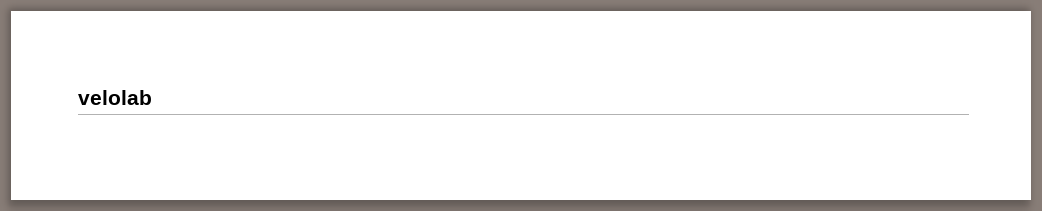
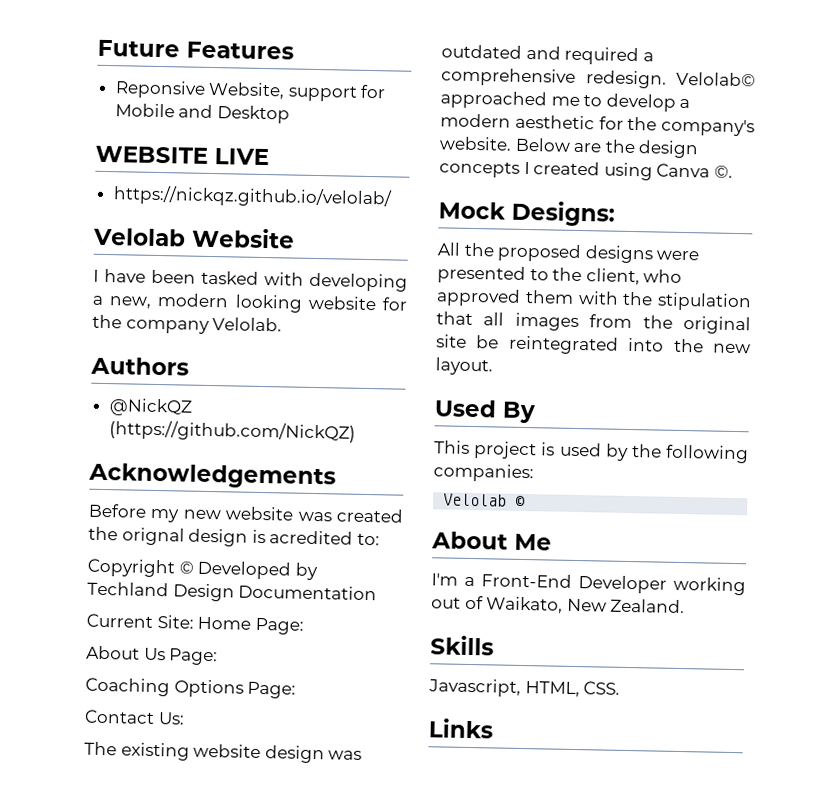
- velolab
+ Future Features
+ Reponsive Website, support for Mobile and Desktop
+ WEBSITE LIVE
+ https://nickqz.github.io/velolab/
+ Velolab Website
+ I have been tasked with developing a new, modern looking website for the company Velolab.
+ Authors
+ @NickQZ (https://github.com/NickQZ)
+ Acknowledgements
+ Before my new website was created the orignal design is acredited to:
+ Copyright © Developed by Techland Design Documentation
+ Current Site: Home Page:
+ About Us Page:
+ Coaching Options Page:
+ Contact Us:
+ The existing website design was outdated and required a comprehensive redesign. Velolab© approached me to develop a modern aesthetic for the company's website. Below are the design concepts I created using Canva ©.
+ Mock Designs:
+ All the proposed designs were presented to the client, who approved them with the stipulation that all images from the original site be reintegrated into the new layout.
+ Used By
+ This project is used by the following companies:
+ Velolab ©
+ About Me
+ I'm a Front-End Developer working out of Waikato, New Zealand.
+ Skills
+ Javascript, HTML, CSS.
+ Links

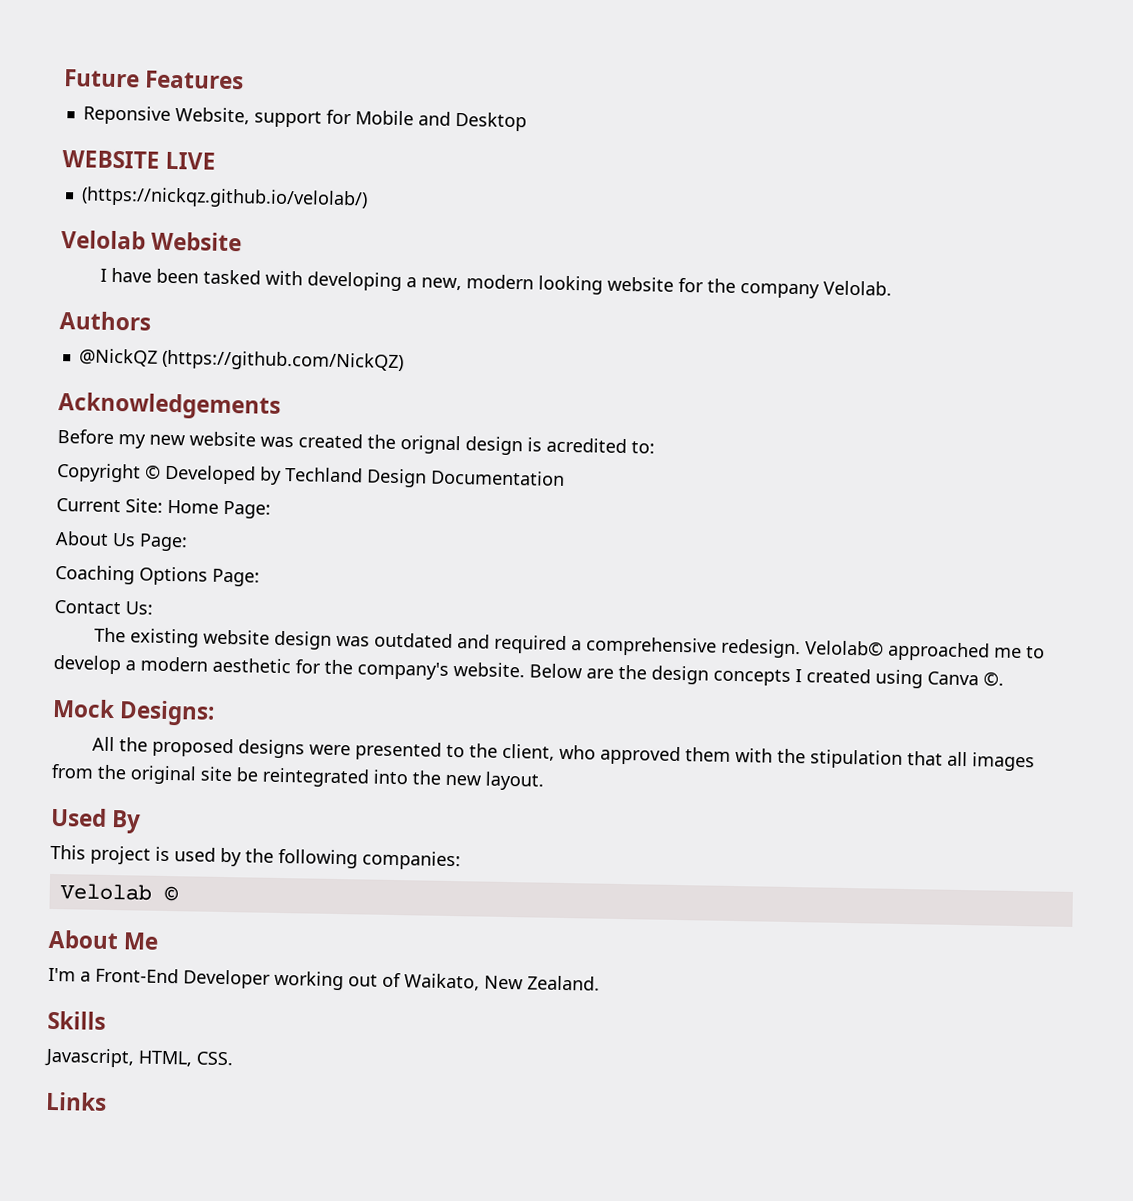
- https://nickqz.github.io/velolab/
+ (https://nickqz.github.io/velolab/)

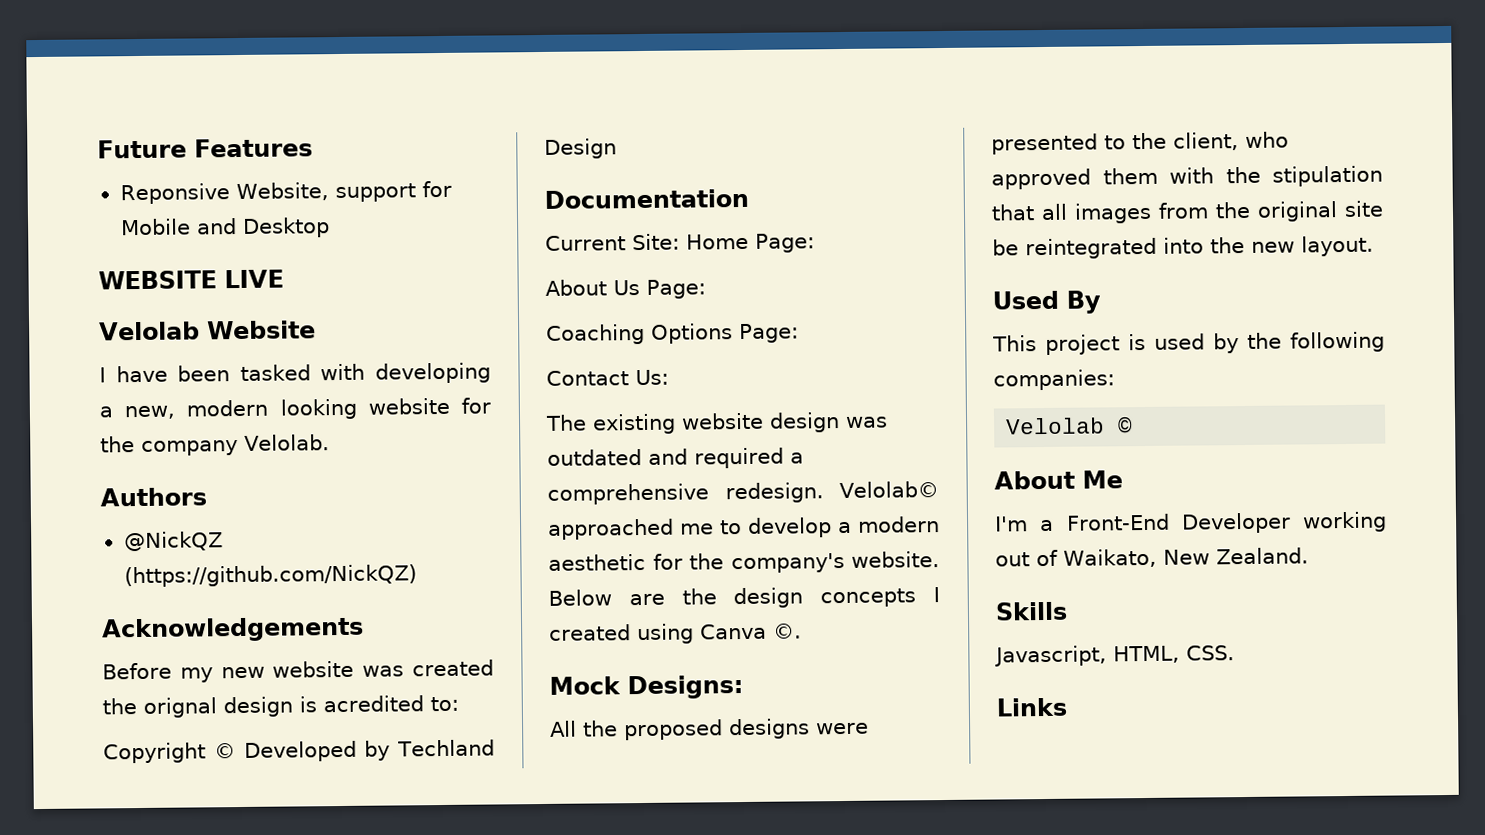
- (https://nickqz.github.io/velolab/)
- Copyright © Developed by Techland Design Documentation
+ Copyright © Developed by Techland Design
+ Documentation

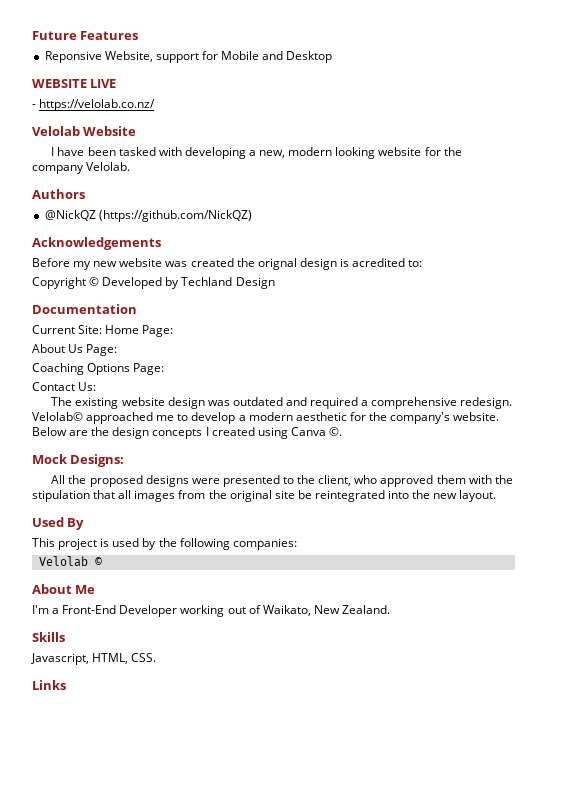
+ - https://velolab.co.nz/

